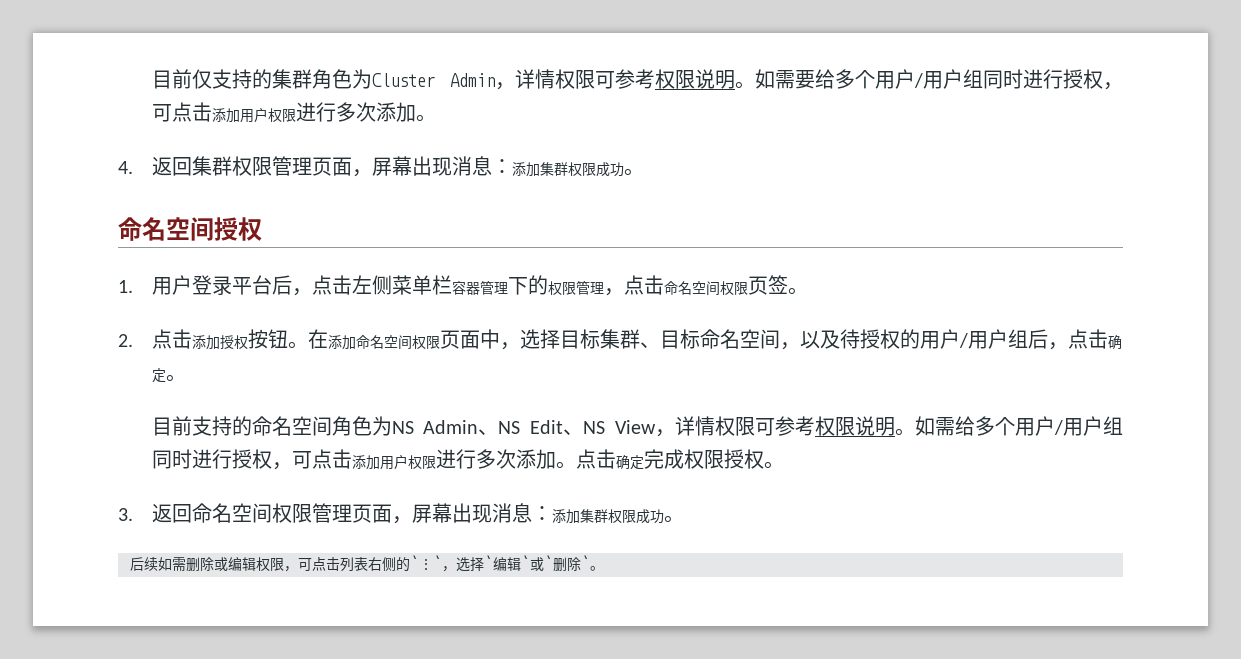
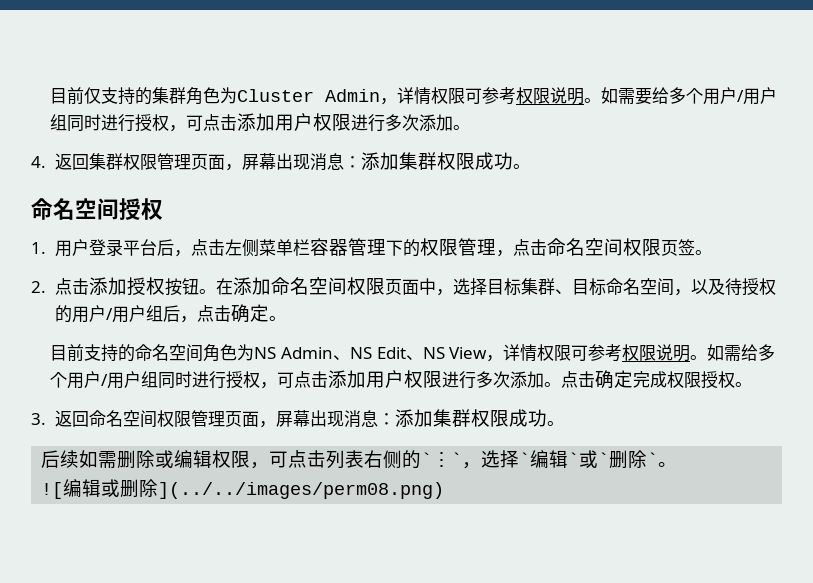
+ ![编辑或删除](../../images/perm08.png)

